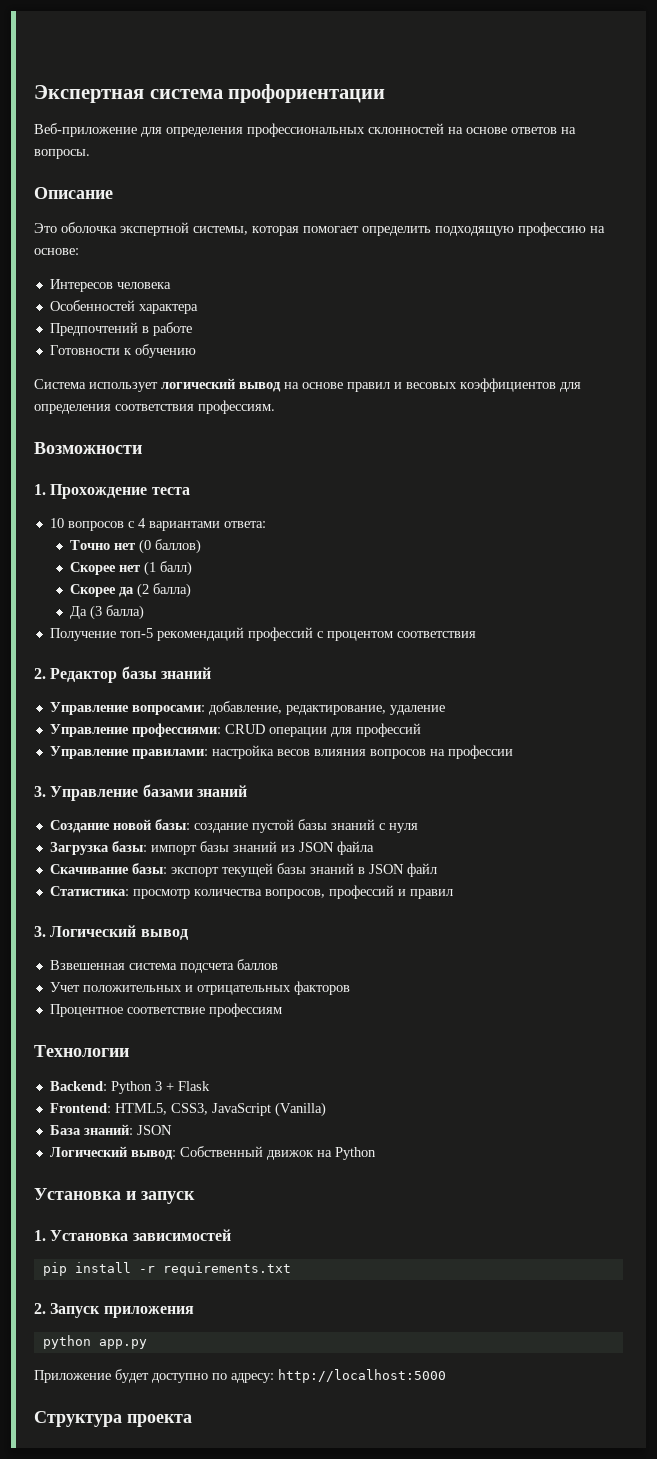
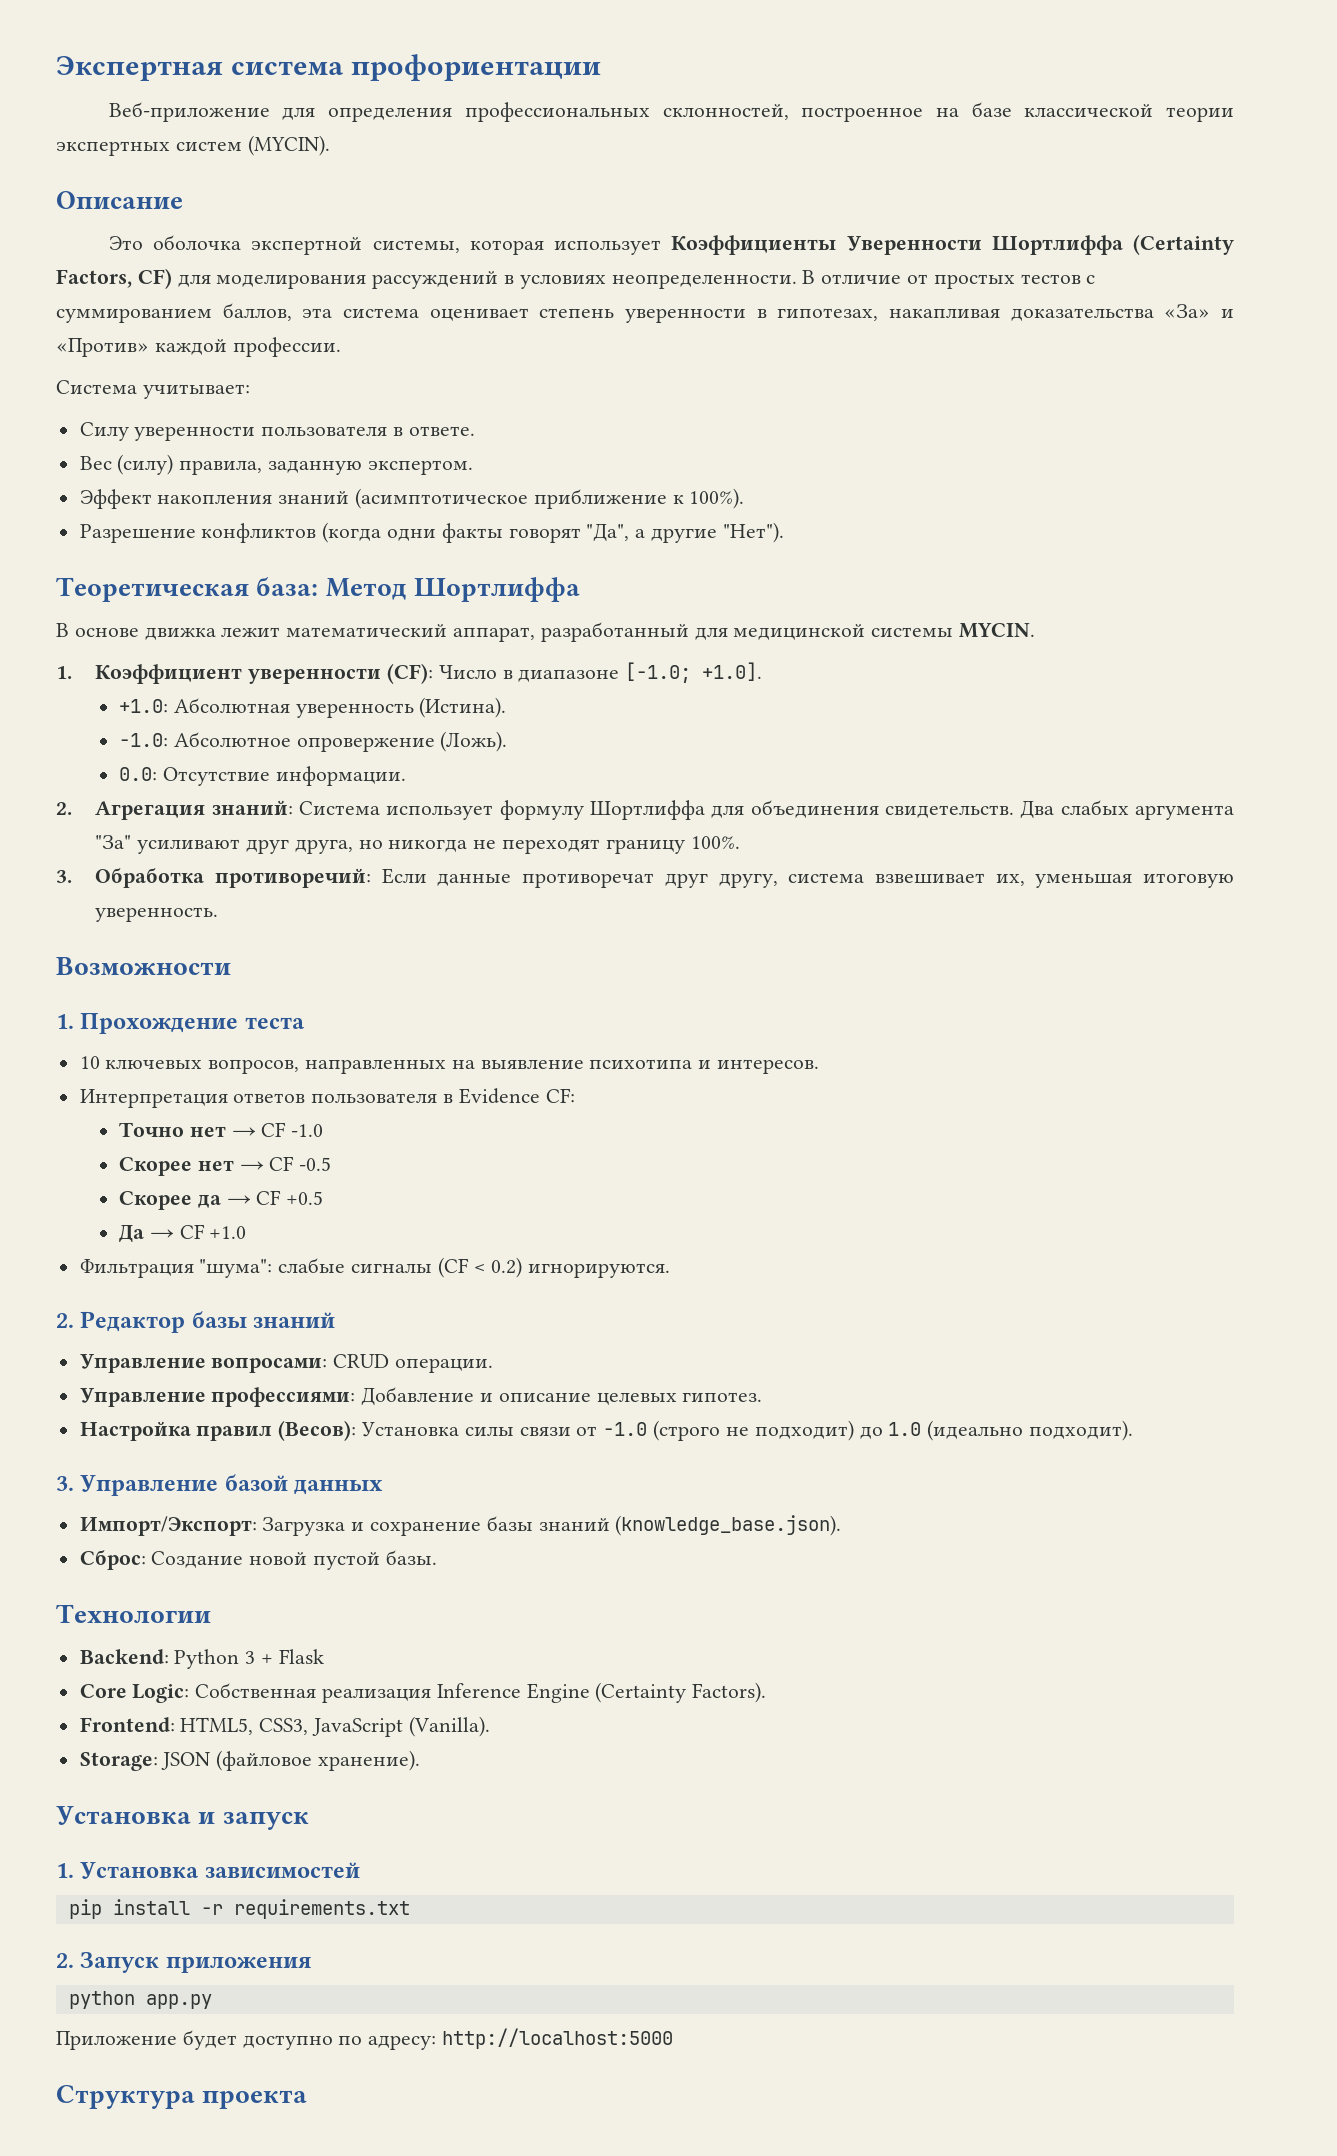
- Веб-приложение для определения профессиональных склонностей на основе ответов на вопросы.
+ Веб-приложение для определения профессиональных склонностей, построенное на базе классической теории экспертных систем (MYCIN).
- Это оболочка экспертной системы, которая помогает определить подходящую профессию на основе:
- Интересов человека
- Особенностей характера
- Предпочтений в работе
- Готовности к обучению
- Система использует логический вывод на основе правил и весовых коэффициентов для определения соответствия профессиям.
+ Это оболочка экспертной системы, которая использует Коэффициенты Уверенности Шортлиффа (Certainty Factors, CF) для моделирования рассуждений в условиях неопределенности. В отличие от простых тестов с суммированием баллов, эта система оценивает степень уверенности в гипотезах, накапливая доказательства «За» и «Против» каждой профессии.
+ Система учитывает:
+ Силу уверенности пользователя в ответе.
+ Вес (силу) правила, заданную экспертом.
+ Эффект накопления знаний (асимптотическое приближение к 100%).
+ Разрешение конфликтов (когда одни факты говорят "Да", а другие "Нет").
+ Теоретическая база: Метод Шортлиффа
+ В основе движка лежит математический аппарат, разработанный для медицинской системы MYCIN.
+ 1. Коэффициент уверенности (CF): Число в диапазоне [-1.0; +1.0].
+ +1.0: Абсолютная уверенность (Истина).
+ -1.0: Абсолютное опровержение (Ложь).
+ 0.0: Отсутствие информации.
+ 2. Агрегация знаний: Система использует формулу Шортлиффа для объединения свидетельств. Два слабых аргумента "За" усиливают друг друга, но никогда не переходят границу 100%.
+ 3. Обработка противоречий: Если данные противоречат друг другу, система взвешивает их, уменьшая итоговую уверенность.
- 10 вопросов с 4 вариантами ответа:
+ 10 ключевых вопросов, направленных на выявление психотипа и интересов.
+ Интерпретация ответов пользователя в Evidence CF:
- Точно нет (0 баллов)
+ Точно нет → CF -1.0
- Скорее нет (1 балл)
+ Скорее нет → CF -0.5
- Скорее да (2 балла)
- Да (3 балла)
- Получение топ-5 рекомендаций профессий с процентом соответствия
+ Скорее да → CF +0.5
+ Да → CF +1.0
+ Фильтрация "шума": слабые сигналы (CF < 0.2) игнорируются.
- Управление вопросами: добавление, редактирование, удаление
+ Управление вопросами: CRUD операции.
- Управление профессиями: CRUD операции для профессий
- Управление правилами: настройка весов влияния вопросов на профессии
- 3. Управление базами знаний
- Создание новой базы: создание пустой базы знаний с нуля
- Загрузка базы: импорт базы знаний из JSON файла
- Скачивание базы: экспорт текущей базы знаний в JSON файл
- Статистика: просмотр количества вопросов, профессий и правил
- 3. Логический вывод
- Взвешенная система подсчета баллов
- Учет положительных и отрицательных факторов
- Процентное соответствие профессиям
+ Управление профессиями: Добавление и описание целевых гипотез.
+ Настройка правил (Весов): Установка силы связи от -1.0 (строго не подходит) до 1.0 (идеально подходит).
+ 3. Управление базой данных
+ Импорт/Экспорт: Загрузка и сохранение базы знаний (knowledge_base.json).
+ Сброс: Создание новой пустой базы.
- Frontend: HTML5, CSS3, JavaScript (Vanilla)
- База знаний: JSON
- Логический вывод: Собственный движок на Python
+ Core Logic: Собственная реализация Inference Engine (Certainty Factors).
+ Frontend: HTML5, CSS3, JavaScript (Vanilla).
+ Storage: JSON (файловое хранение).

